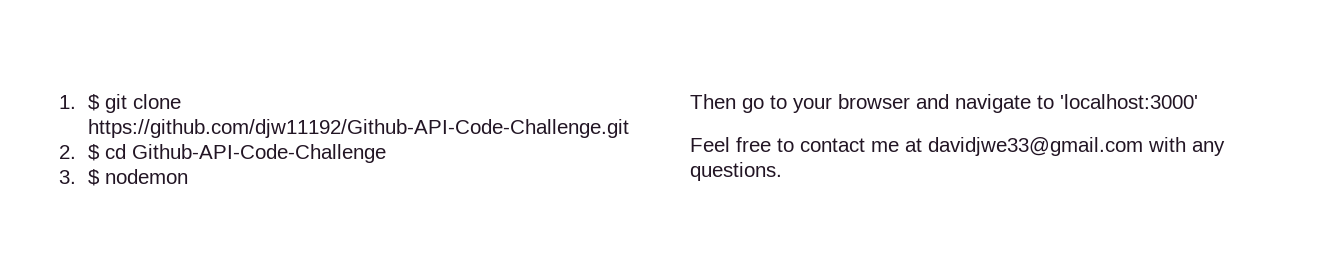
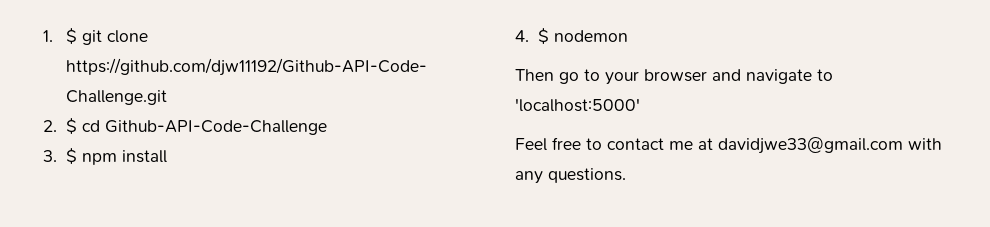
- 3. $ nodemon
+ 3. $ npm install
+ 4. $ nodemon
- Then go to your browser and navigate to 'localhost:3000'
+ Then go to your browser and navigate to 'localhost:5000'

